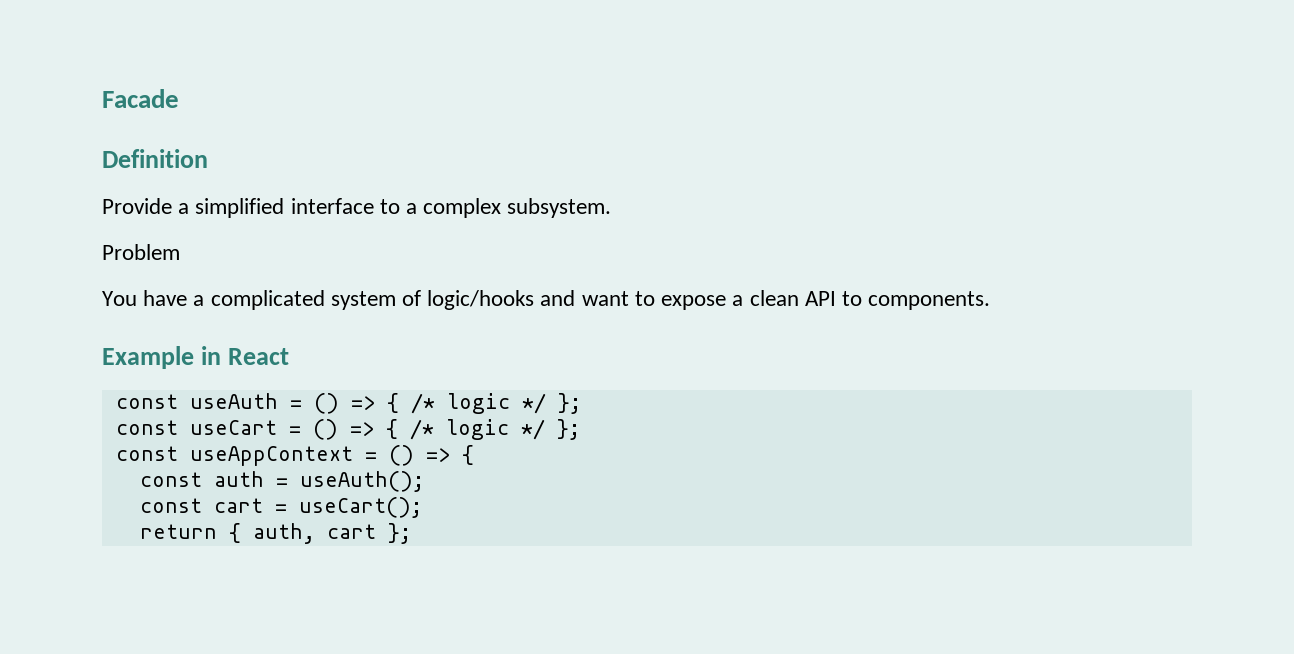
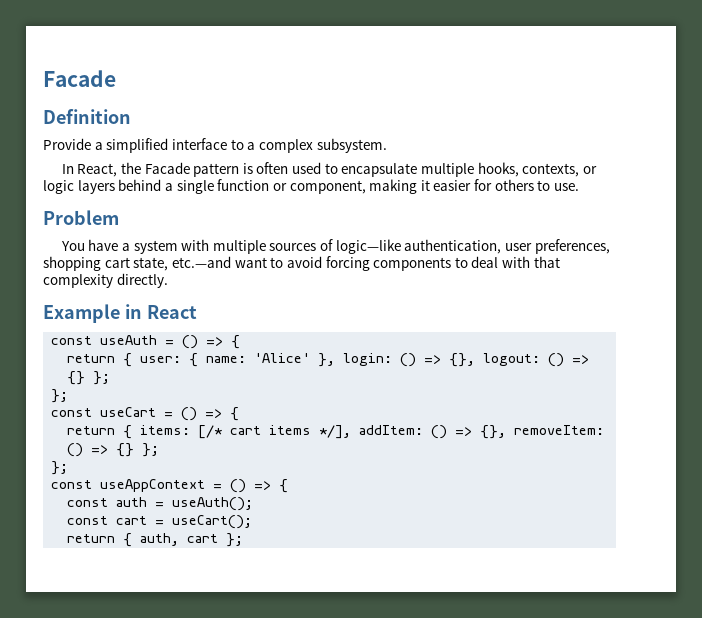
+ In React, the Facade pattern is often used to encapsulate multiple hooks, contexts, or logic layers behind a single function or component, making it easier for others to use.
  Problem
- You have a complicated system of logic/hooks and want to expose a clean API to components.
+ You have a system with multiple sources of logic—like authentication, user preferences, shopping cart state, etc.—and want to avoid forcing components to deal with that complexity directly.
- const useAuth = () => { /* logic */ };
+ const useAuth = () => {
+ return { user: { name: 'Alice' }, login: () => {}, logout: () => {} };
+ };
- const useCart = () => { /* logic */ };
+ const useCart = () => {
+ return { items: [/* cart items */], addItem: () => {}, removeItem: () => {} };
+ };

